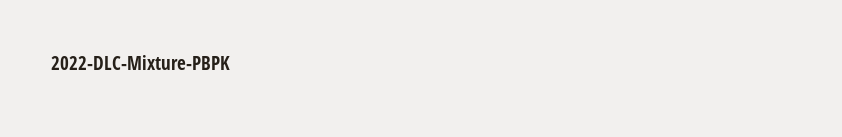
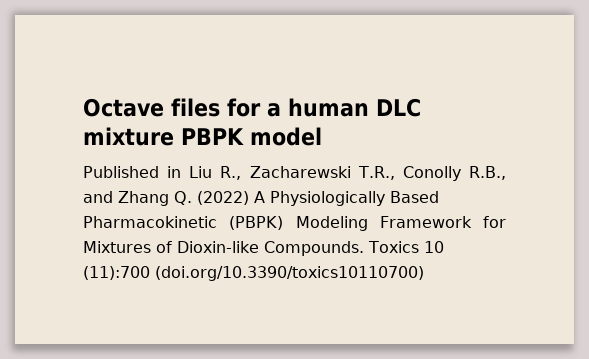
- 2022-DLC-Mixture-PBPK
+ Octave files for a human DLC mixture PBPK model
+ Published in Liu R., Zacharewski T.R., Conolly R.B., and Zhang Q. (2022) A Physiologically Based Pharmacokinetic (PBPK) Modeling Framework for Mixtures of Dioxin-like Compounds. Toxics 10 (11):700 (doi.org/10.3390/toxics10110700)

